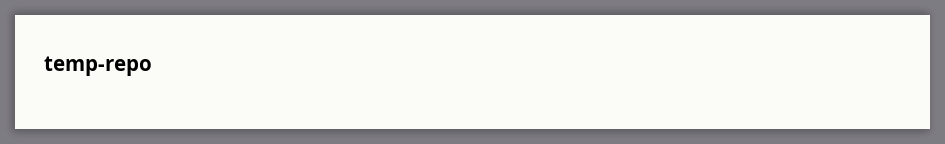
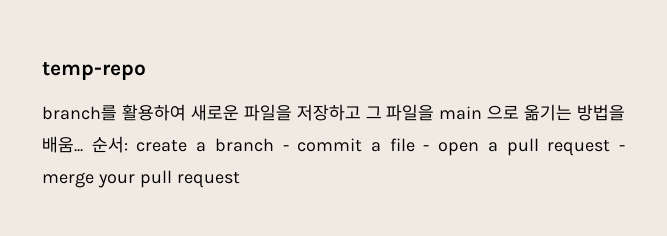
+ branch를 활용하여 새로운 파일을 저장하고 그 파일을 main 으로 옮기는 방법을 배움... 순서: create a branch - commit a file - open a pull request - merge your pull request

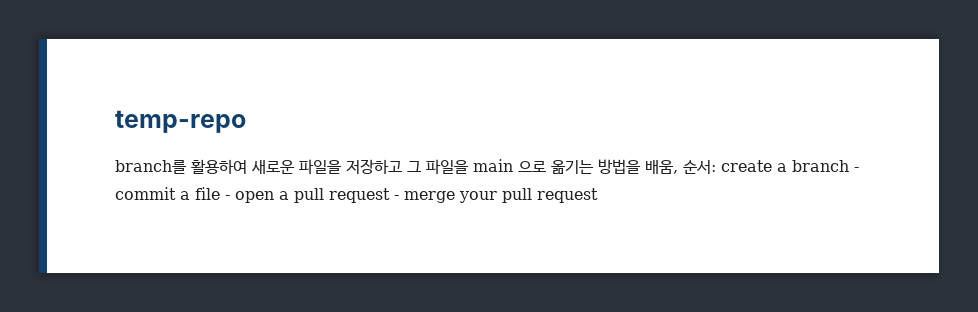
- branch를 활용하여 새로운 파일을 저장하고 그 파일을 main 으로 옮기는 방법을 배움... 순서: create a branch - commit a file - open a pull request - merge your pull request
+ branch를 활용하여 새로운 파일을 저장하고 그 파일을 main 으로 옮기는 방법을 배움, 순서: create a branch - commit a file - open a pull request - merge your pull request

